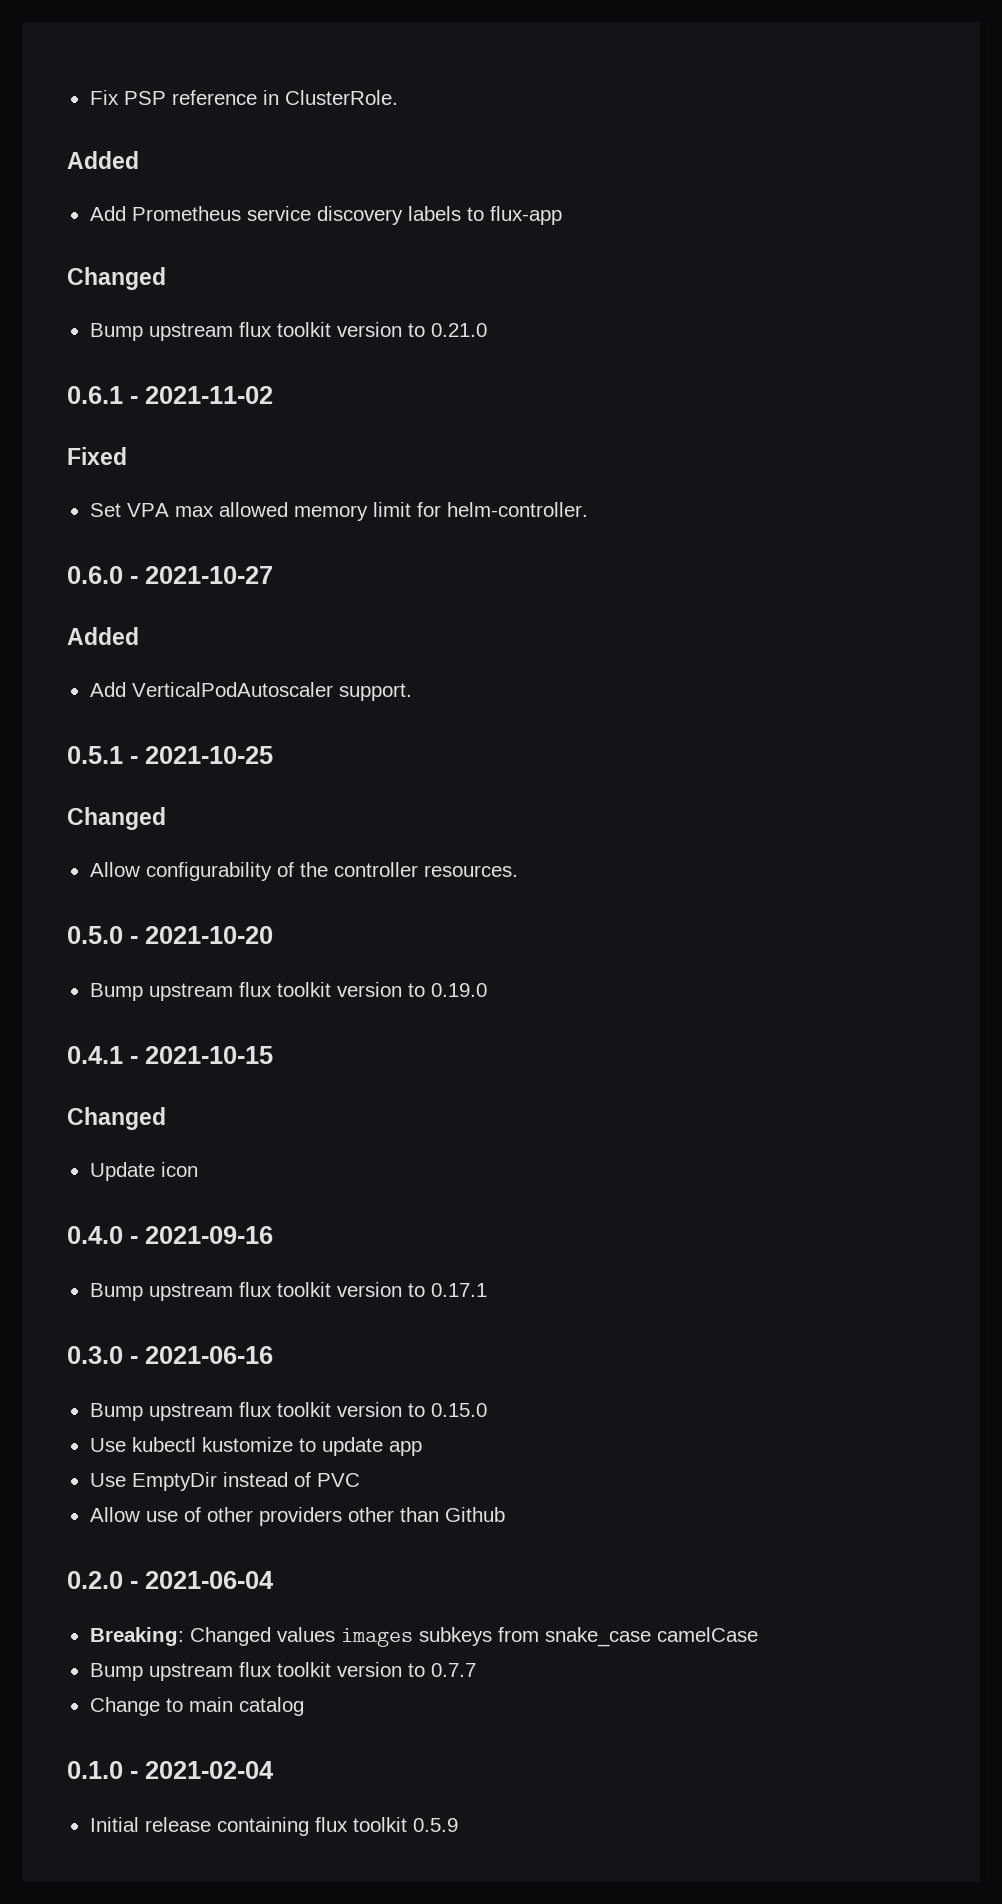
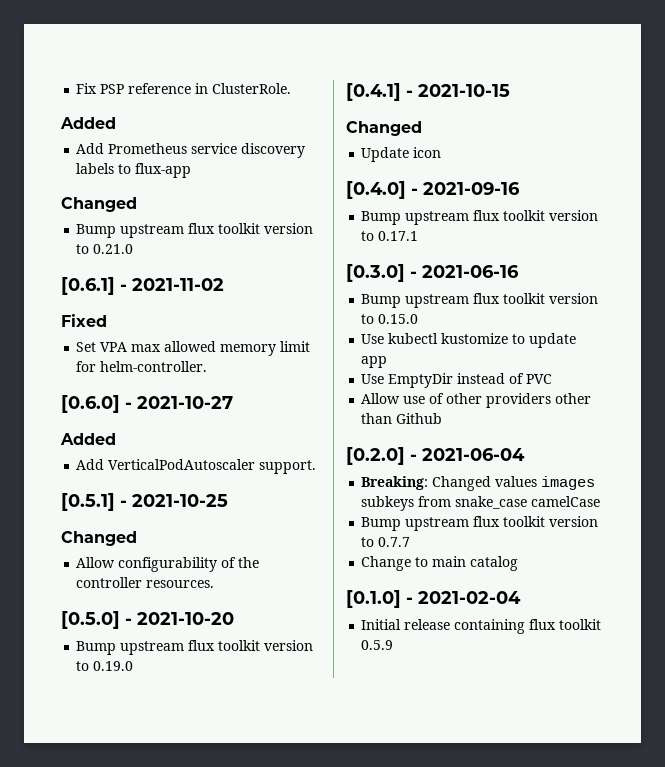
- 0.6.1 - 2021-11-02
+ [0.6.1] - 2021-11-02
- 0.6.0 - 2021-10-27
+ [0.6.0] - 2021-10-27
- 0.5.1 - 2021-10-25
+ [0.5.1] - 2021-10-25
- 0.5.0 - 2021-10-20
+ [0.5.0] - 2021-10-20
- 0.4.1 - 2021-10-15
+ [0.4.1] - 2021-10-15
- 0.4.0 - 2021-09-16
+ [0.4.0] - 2021-09-16
- 0.3.0 - 2021-06-16
+ [0.3.0] - 2021-06-16
- 0.2.0 - 2021-06-04
+ [0.2.0] - 2021-06-04
- 0.1.0 - 2021-02-04
+ [0.1.0] - 2021-02-04

